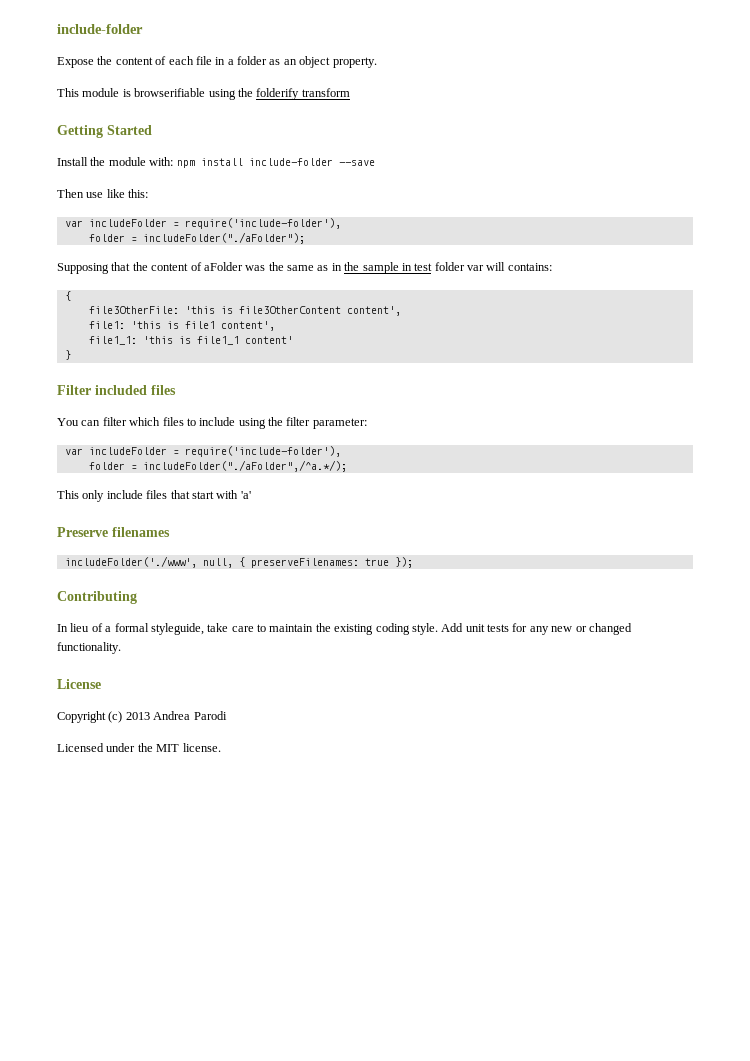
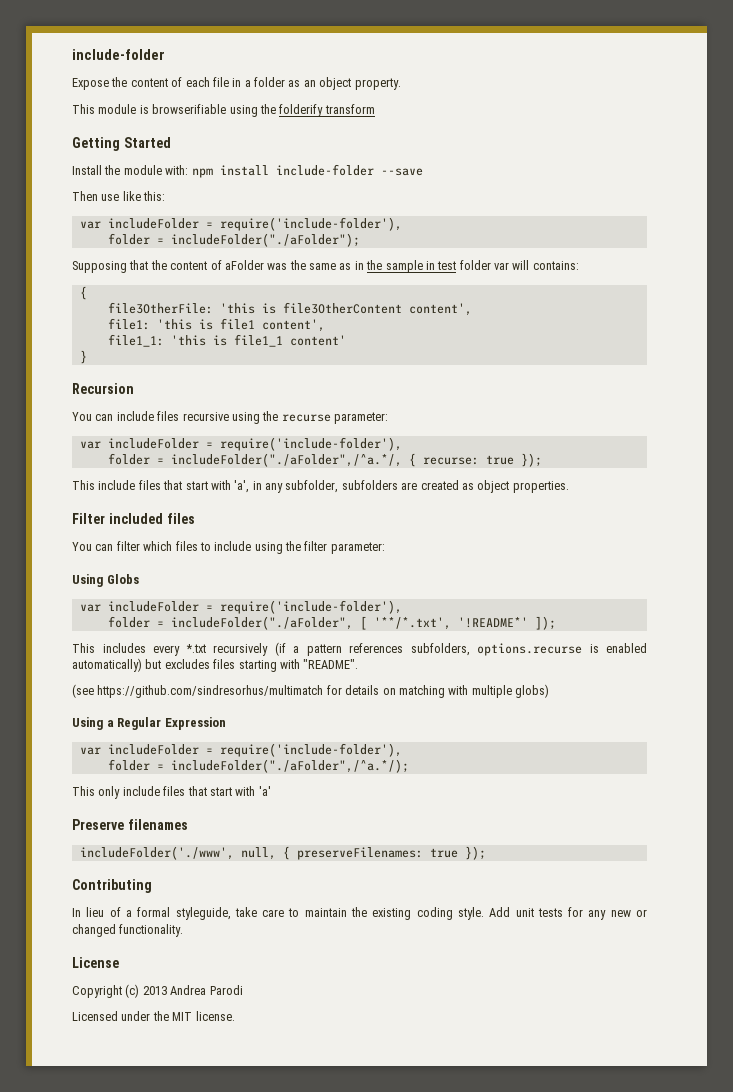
+ Recursion
+ You can include files recursive using the recurse parameter:
+ var includeFolder = require('include-folder'),
+ folder = includeFolder("./aFolder",/^a.*/, { recurse: true });
+ This include files that start with 'a', in any subfolder, subfolders are created as object properties.
+ Using Globs
+ var includeFolder = require('include-folder'),
+ folder = includeFolder("./aFolder", [ '**/*.txt', '!README*' ]);
+ This includes every *.txt recursively (if a pattern references subfolders, options.recurse is enabled automatically) but excludes files starting with "README".
+ (see https://github.com/sindresorhus/multimatch for details on matching with multiple globs)
+ Using a Regular Expression

